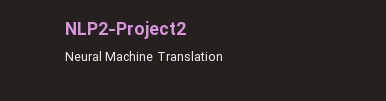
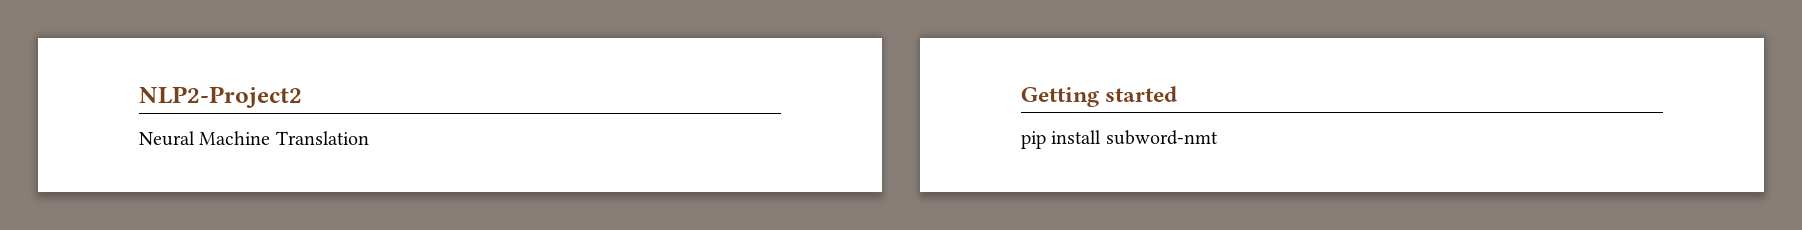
+ Getting started
+ pip install subword-nmt

